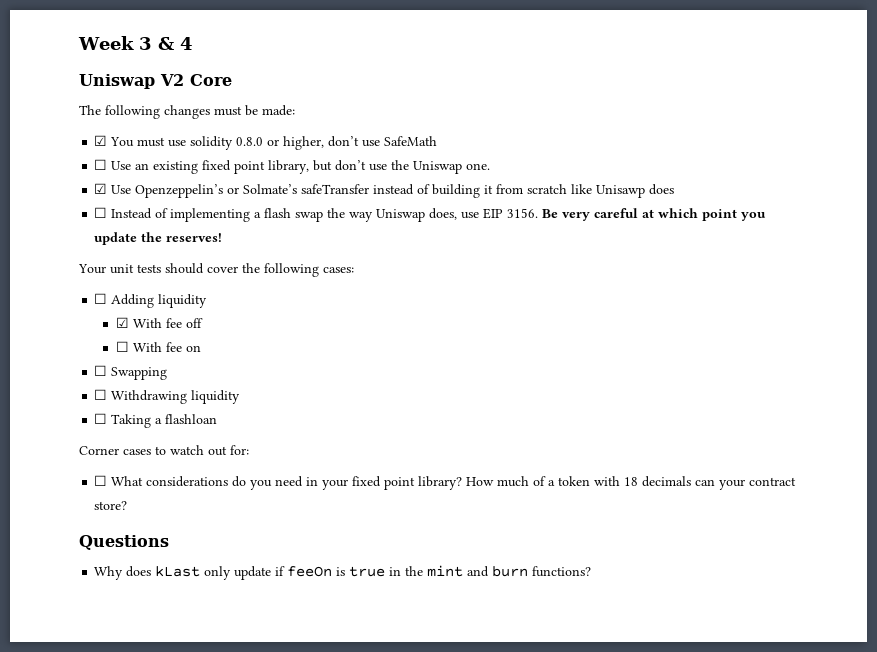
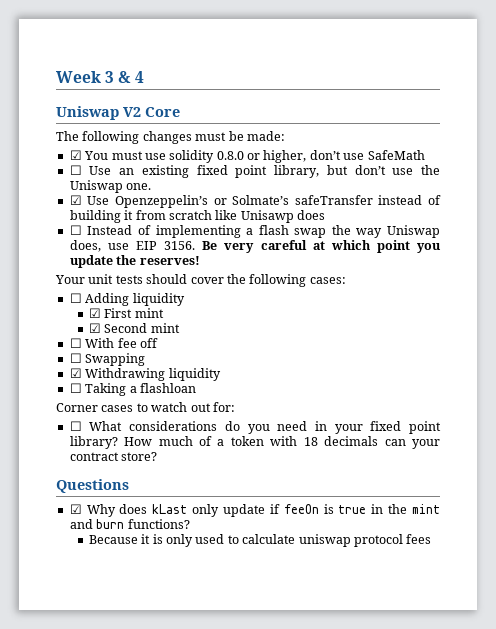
- ☑ With fee off
+ ☑ First mint
+ ☑ Second mint
+ ☐ With fee off
- ☐ With fee on
- ☐ Withdrawing liquidity
+ ☑ Withdrawing liquidity
- Why does kLast only update if feeOn is true in the mint and burn functions?
+ ☑ Why does kLast only update if feeOn is true in the mint and burn functions?
+ Because it is only used to calculate uniswap protocol fees

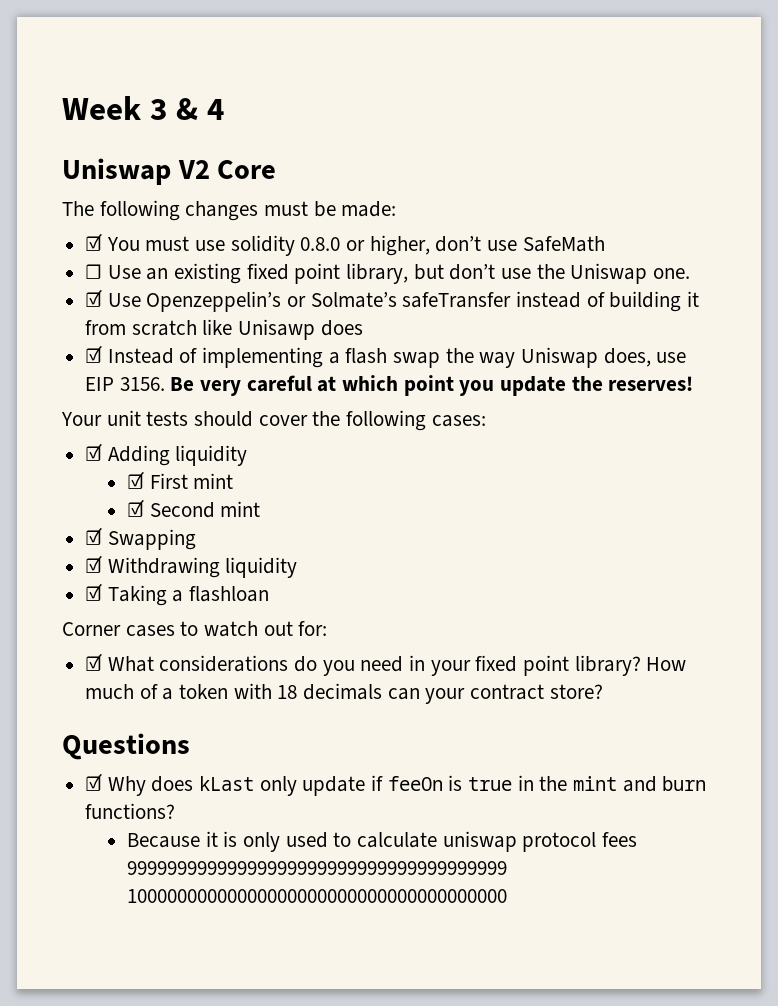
- ☐ Instead of implementing a flash swap the way Uniswap does, use EIP 3156.
+ ☑ Instead of implementing a flash swap the way Uniswap does, use EIP 3156.
- ☐ Adding liquidity
+ ☑ Adding liquidity
- ☐ With fee off
- ☐ Swapping
+ ☑ Swapping
- ☐ Taking a flashloan
+ ☑ Taking a flashloan
- ☐ What considerations do you need in your fixed point library?
+ ☑ What considerations do you need in your fixed point library?
- Because it is only used to calculate uniswap protocol fees
+ Because it is only used to calculate uniswap protocol fees 99999999999999999999999999999999999999 10000000000000000000000000000000000000

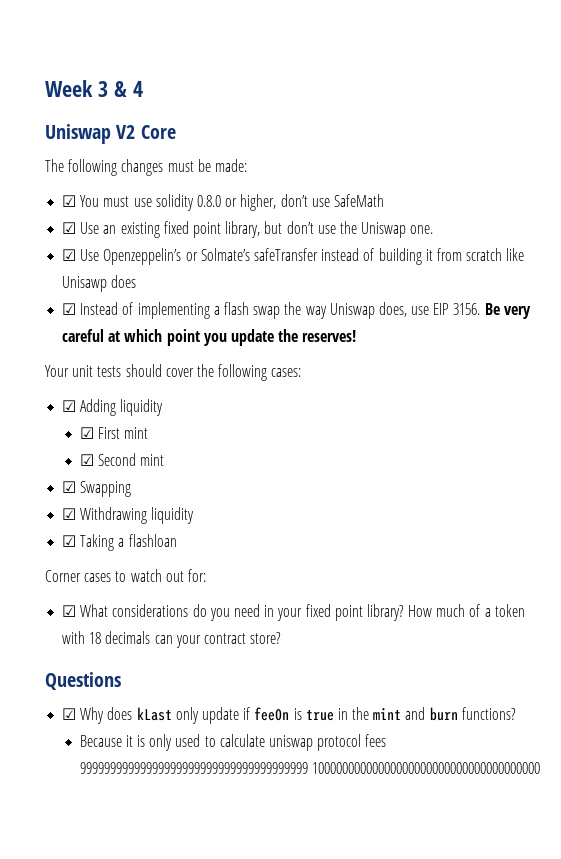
- ☐ Use an existing fixed point library, but don’t use the Uniswap one.
+ ☑ Use an existing fixed point library, but don’t use the Uniswap one.

